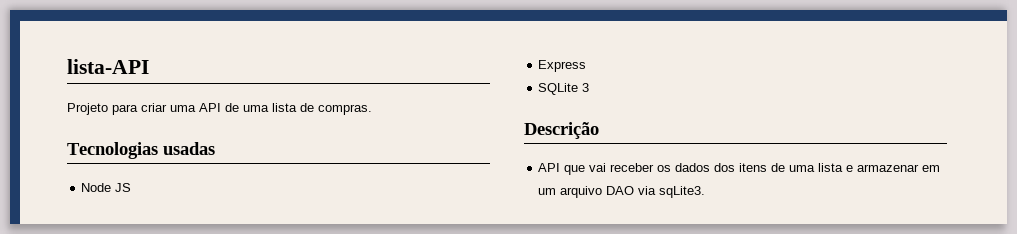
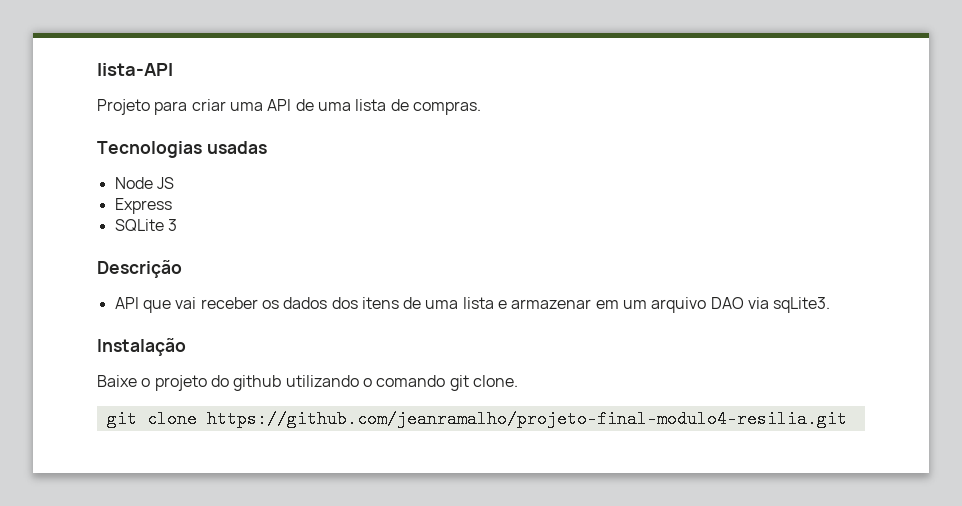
+ Instalação
+ Baixe o projeto do github utilizando o comando git clone.
+ git clone https://github.com/jeanramalho/projeto-final-modulo4-resilia.git

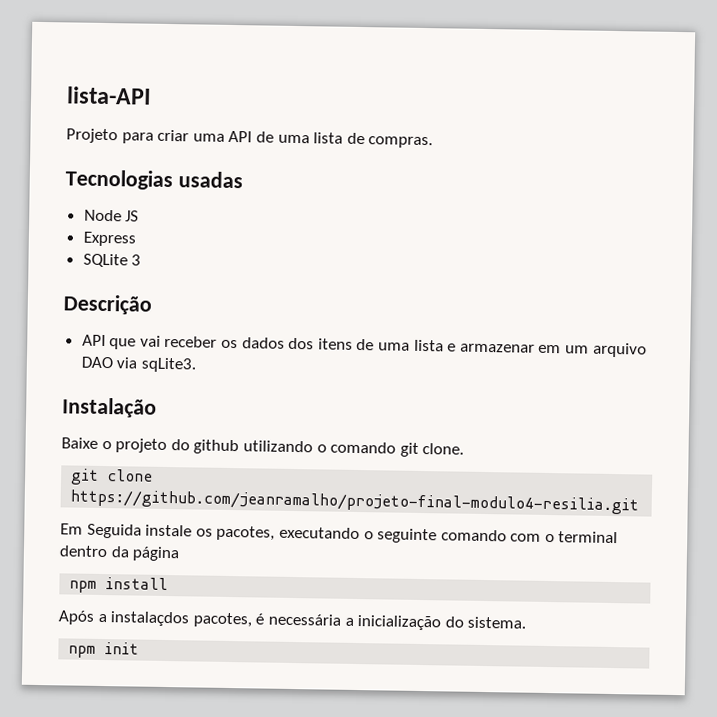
+ Em Seguida instale os pacotes, executando o seguinte comando com o terminal dentro da página
+ npm install
+ Após a instalaçdos pacotes, é necessária a inicialização do sistema.
+ npm init

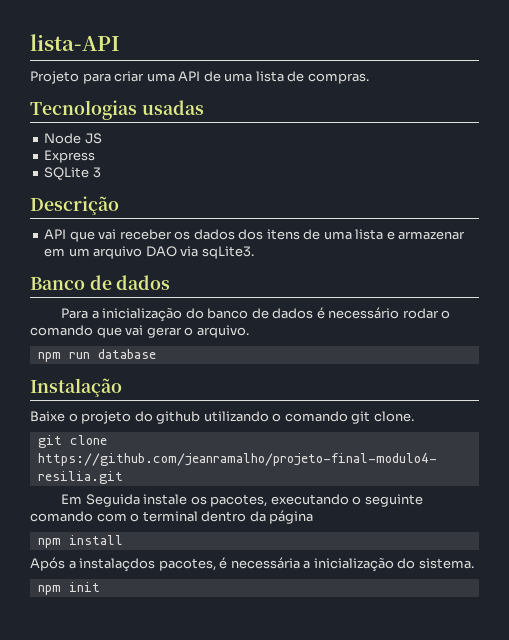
+ Banco de dados
+ Para a inicialização do banco de dados é necessário rodar o comando que vai gerar o arquivo.
+ npm run database

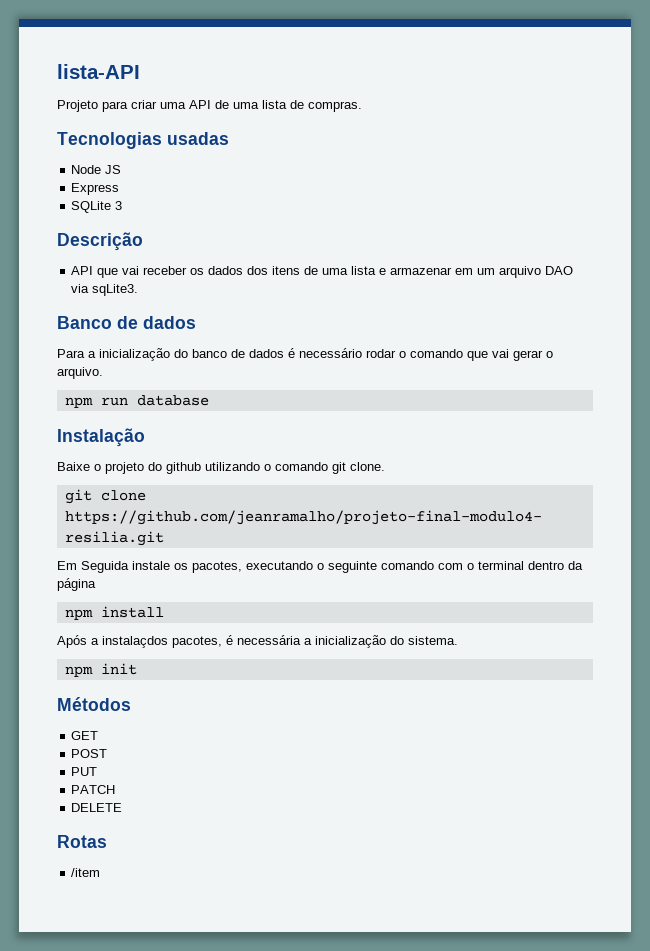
+ Métodos
+ GET
+ POST
+ PUT
+ PATCH
+ DELETE
+ Rotas
+ /item

